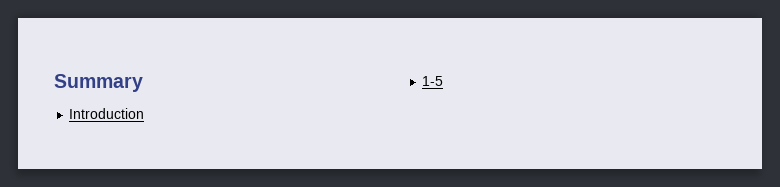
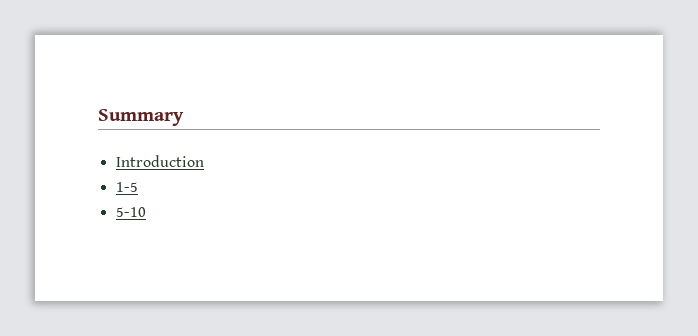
+ 5-10

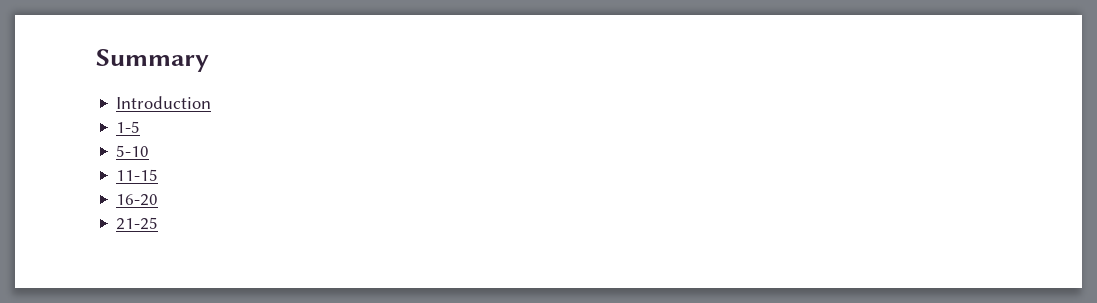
+ 11-15
+ 16-20
+ 21-25

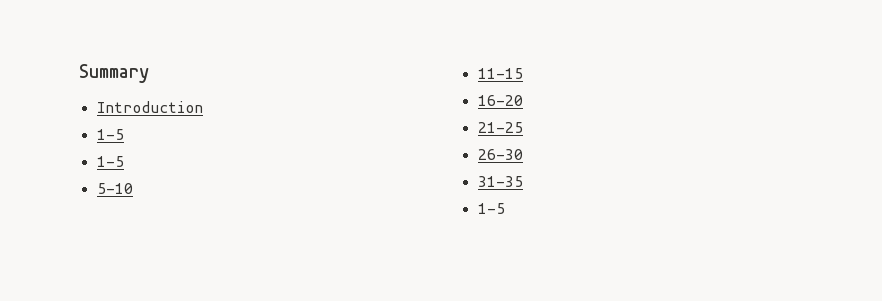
  Introduction
+ 1-5
+ 26-30
+ 31-35
+ 1-5

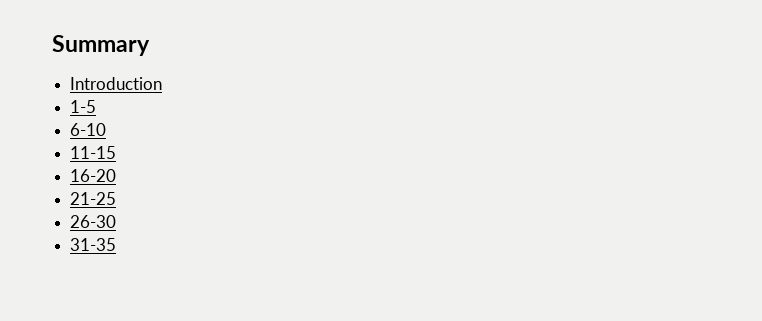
  Introduction
  1-5
- 1-5
- 5-10
+ 6-10
  31-35
- 1-5

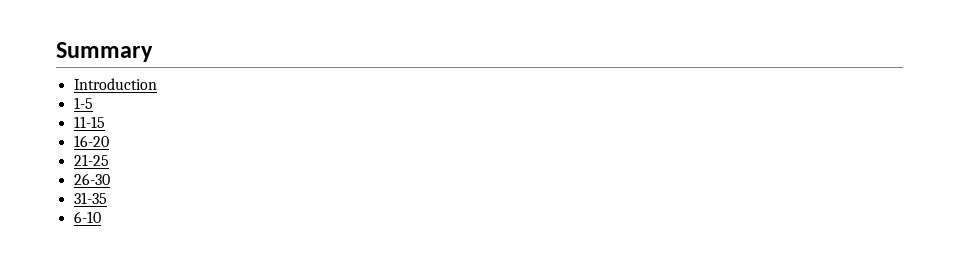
- 6-10
+ 6-10

